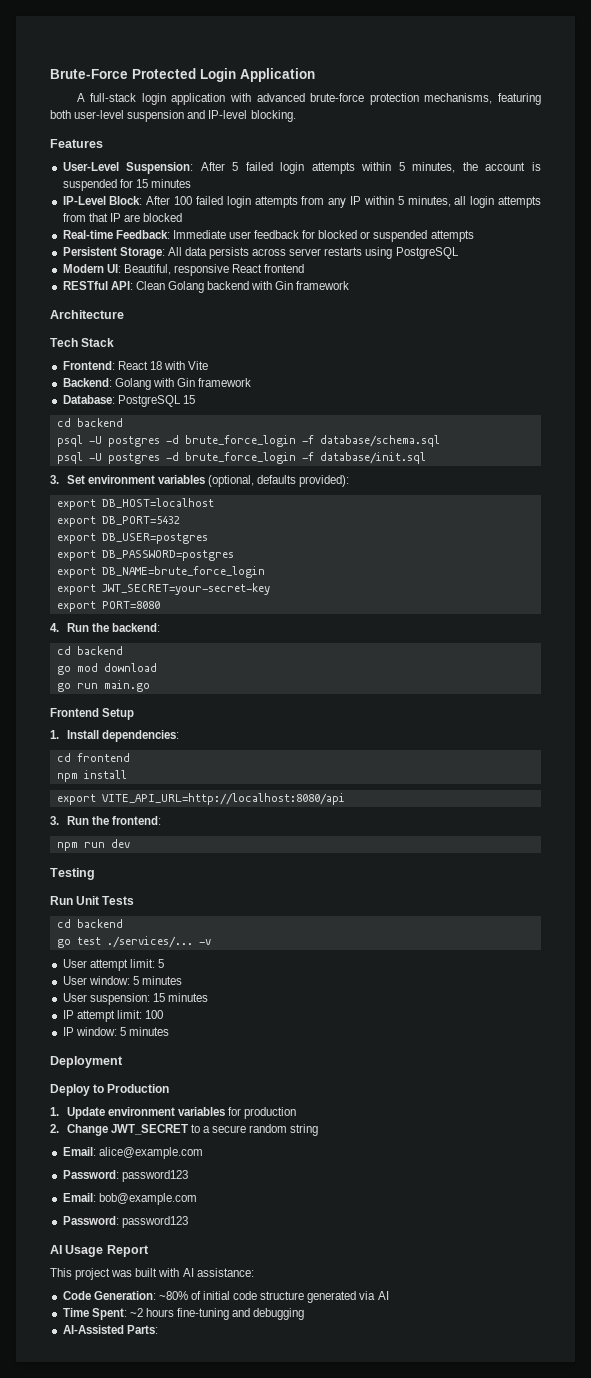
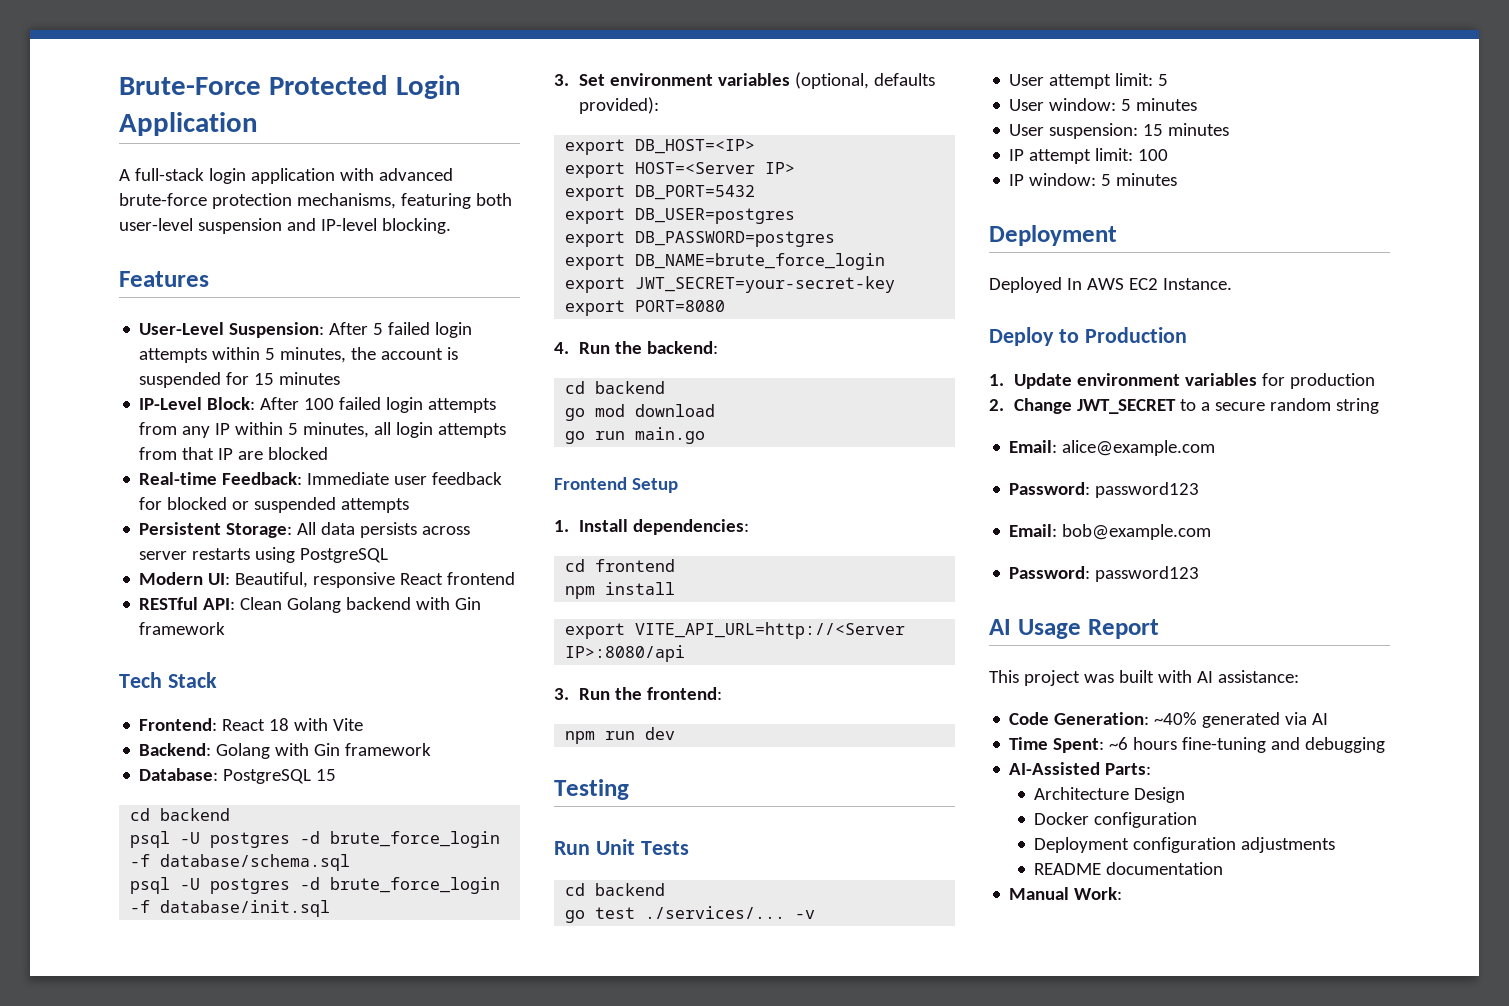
- Architecture
- export DB_HOST=localhost
+ export DB_HOST=<IP>
+ export HOST=<Server IP>
- export VITE_API_URL=http://localhost:8080/api
+ export VITE_API_URL=http://<Server IP>:8080/api
+ Deployed In AWS EC2 Instance.
- Code Generation: ~80% of initial code structure generated via AI
+ Code Generation: ~40% generated via AI
- Time Spent: ~2 hours fine-tuning and debugging
+ Time Spent: ~6 hours fine-tuning and debugging
+ Architecture Design
+ Docker configuration
+ Deployment configuration adjustments
+ README documentation
+ Manual Work:

